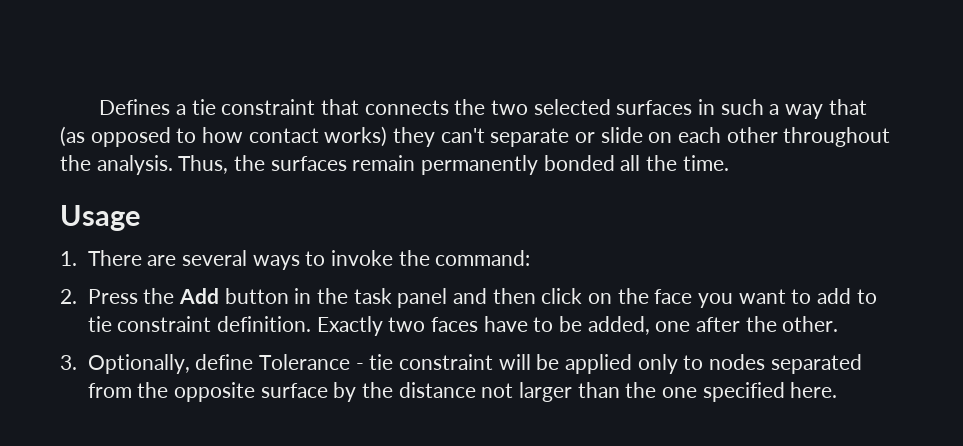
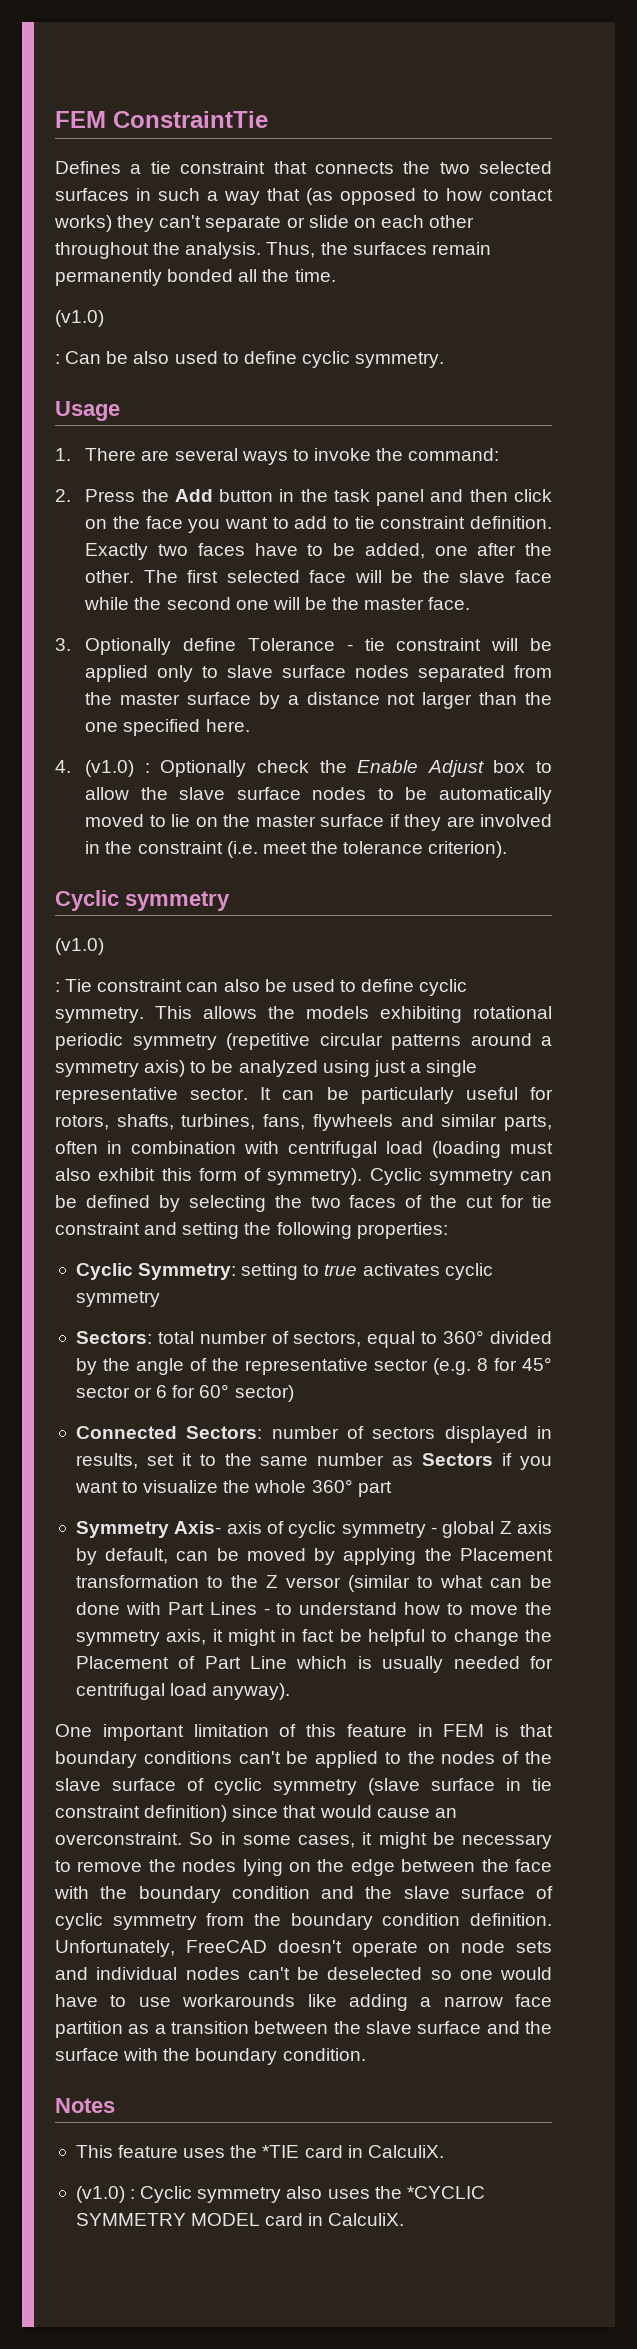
+ FEM ConstraintTie
  Thus, the surfaces remain permanently bonded all the time.
+ (v1.0)
+ : Can be also used to define cyclic symmetry.
+ The first selected face will be the slave face while the second one will be the master face.
- 3. Optionally, define Tolerance - tie constraint will be applied only to nodes separated from the opposite surface by the distance not larger than the one specified here.
+ 3. Optionally define Tolerance - tie constraint will be applied only to slave surface nodes separated from the master surface by a distance not larger than the one specified here.
+ 4. (v1.0) : Optionally check the Enable Adjust box to allow the slave surface nodes to be automatically moved to lie on the master surface if they are involved in the constraint (i.e. meet the tolerance criterion).
+ Cyclic symmetry
+ (v1.0)
+ : Tie constraint can also be used to define cyclic symmetry. This allows the models exhibiting rotational periodic symmetry (repetitive circular patterns around a symmetry axis) to be analyzed using just a single representative sector. It can be particularly useful for rotors, shafts, turbines, fans, flywheels and similar parts, often in combination with centrifugal load (loading must also exhibit this form of symmetry). Cyclic symmetry can be defined by selecting the two faces of the cut for tie constraint and setting the following properties:
+ Cyclic Symmetry: setting to true activates cyclic symmetry
+ Sectors: total number of sectors, equal to 360° divided by the angle of the representative sector (e.g. 8 for 45° sector or 6 for 60° sector)
+ Connected Sectors: number of sectors displayed in results, set it to the same number as Sectors if you want to visualize the whole 360° part
+ Symmetry Axis- axis of cyclic symmetry - global Z axis by default, can be moved by applying the Placement transformation to the Z versor (similar to what can be done with Part Lines - to understand how to move the symmetry axis, it might in fact be helpful to change the Placement of Part Line which is usually needed for centrifugal load anyway).
+ One important limitation of this feature in FEM is that boundary conditions can't be applied to the nodes of the slave surface of cyclic symmetry (slave surface in tie constraint definition) since that would cause an overconstraint. So in some cases, it might be necessary to remove the nodes lying on the edge between the face with the boundary condition and the slave surface of cyclic symmetry from the boundary condition definition. Unfortunately, FreeCAD doesn't operate on node sets and individual nodes can't be deselected so one would have to use workarounds like adding a narrow face partition as a transition between the slave surface and the surface with the boundary condition.
+ Notes
+ This feature uses the *TIE card in CalculiX.
+ (v1.0) : Cyclic symmetry also uses the *CYCLIC SYMMETRY MODEL card in CalculiX.

